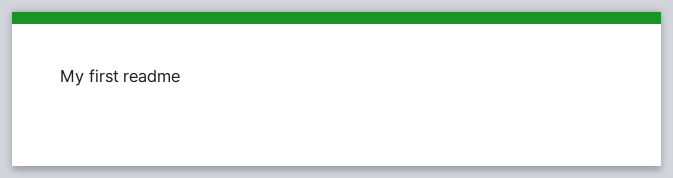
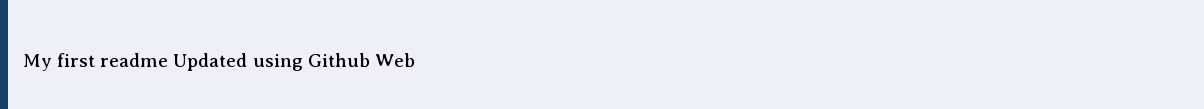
- My first readme
+ My first readme Updated using Github Web

